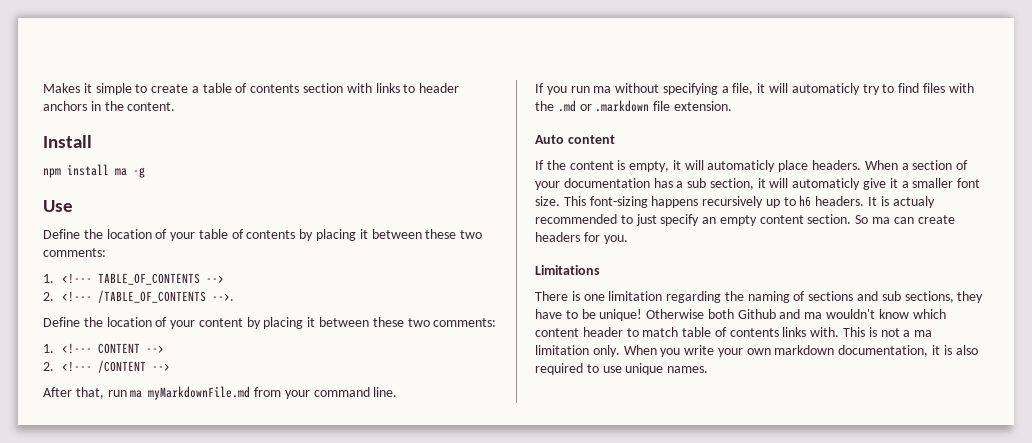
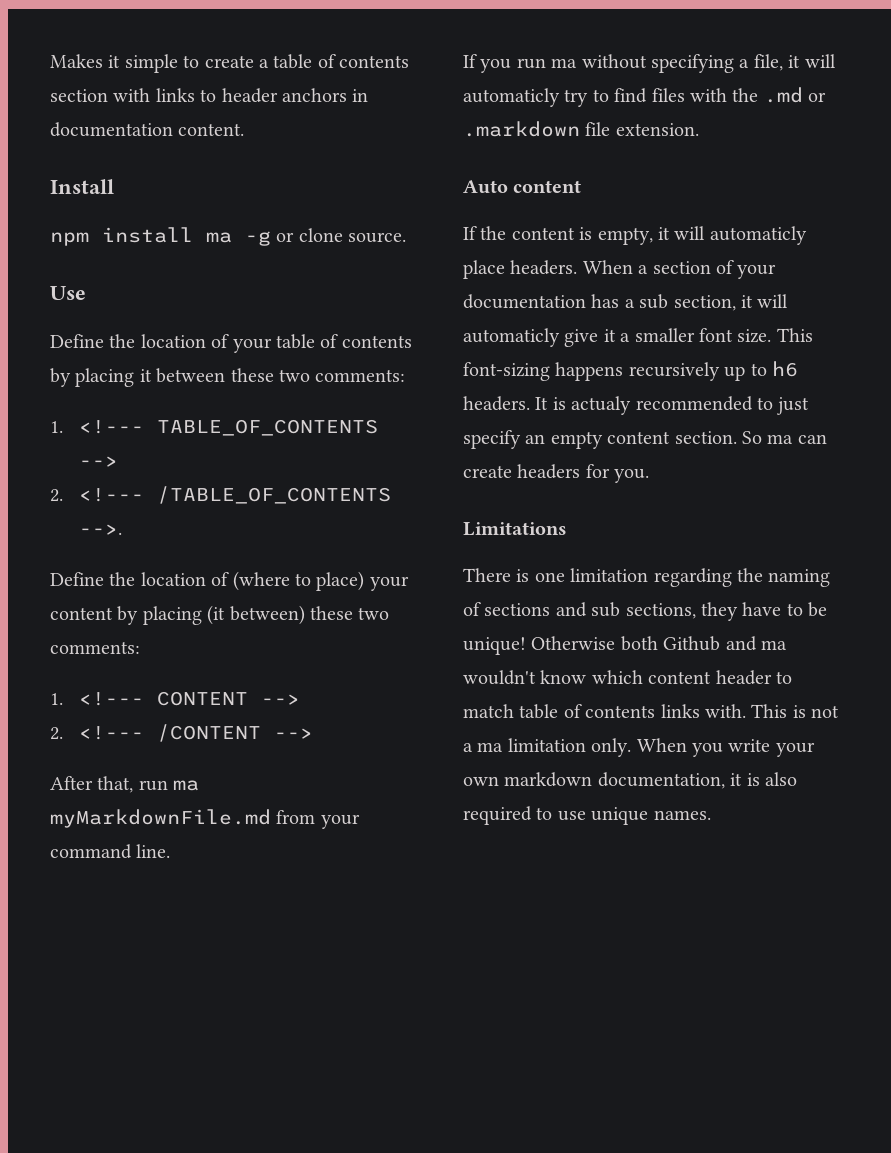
- Makes it simple to create a table of contents section with links to header anchors in the content.
+ Makes it simple to create a table of contents section with links to header anchors in documentation content.
- npm install ma -g
+ npm install ma -g or clone source.
- Define the location of your content by placing it between these two comments:
+ Define the location of (where to place) your content by placing (it between) these two comments:

